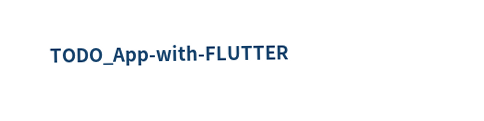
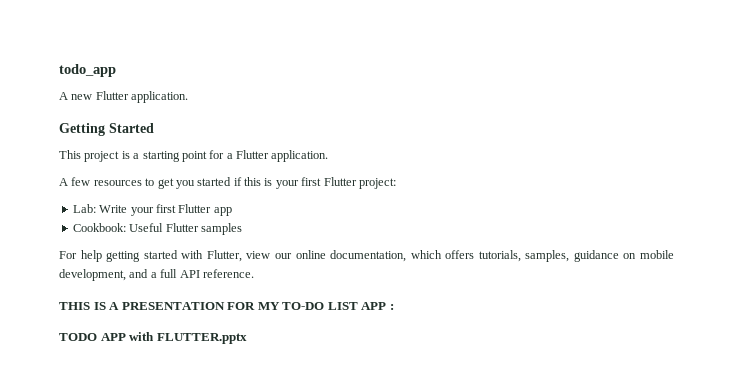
- TODO_App-with-FLUTTER
+ todo_app
+ A new Flutter application.
+ Getting Started
+ This project is a starting point for a Flutter application.
+ A few resources to get you started if this is your first Flutter project:
+ Lab: Write your first Flutter app
+ Cookbook: Useful Flutter samples
+ For help getting started with Flutter, view our online documentation, which offers tutorials, samples, guidance on mobile development, and a full API reference.
+ THIS IS A PRESENTATION FOR MY TO-DO LIST APP :
+ TODO APP with FLUTTER.pptx

